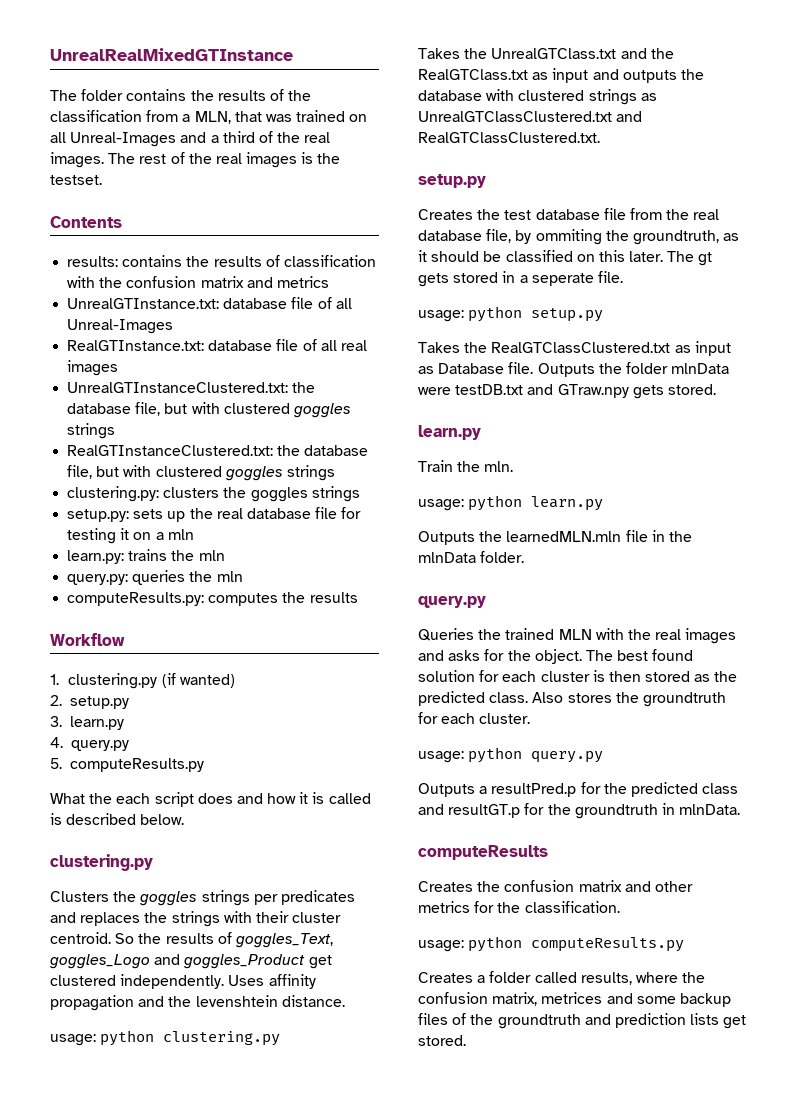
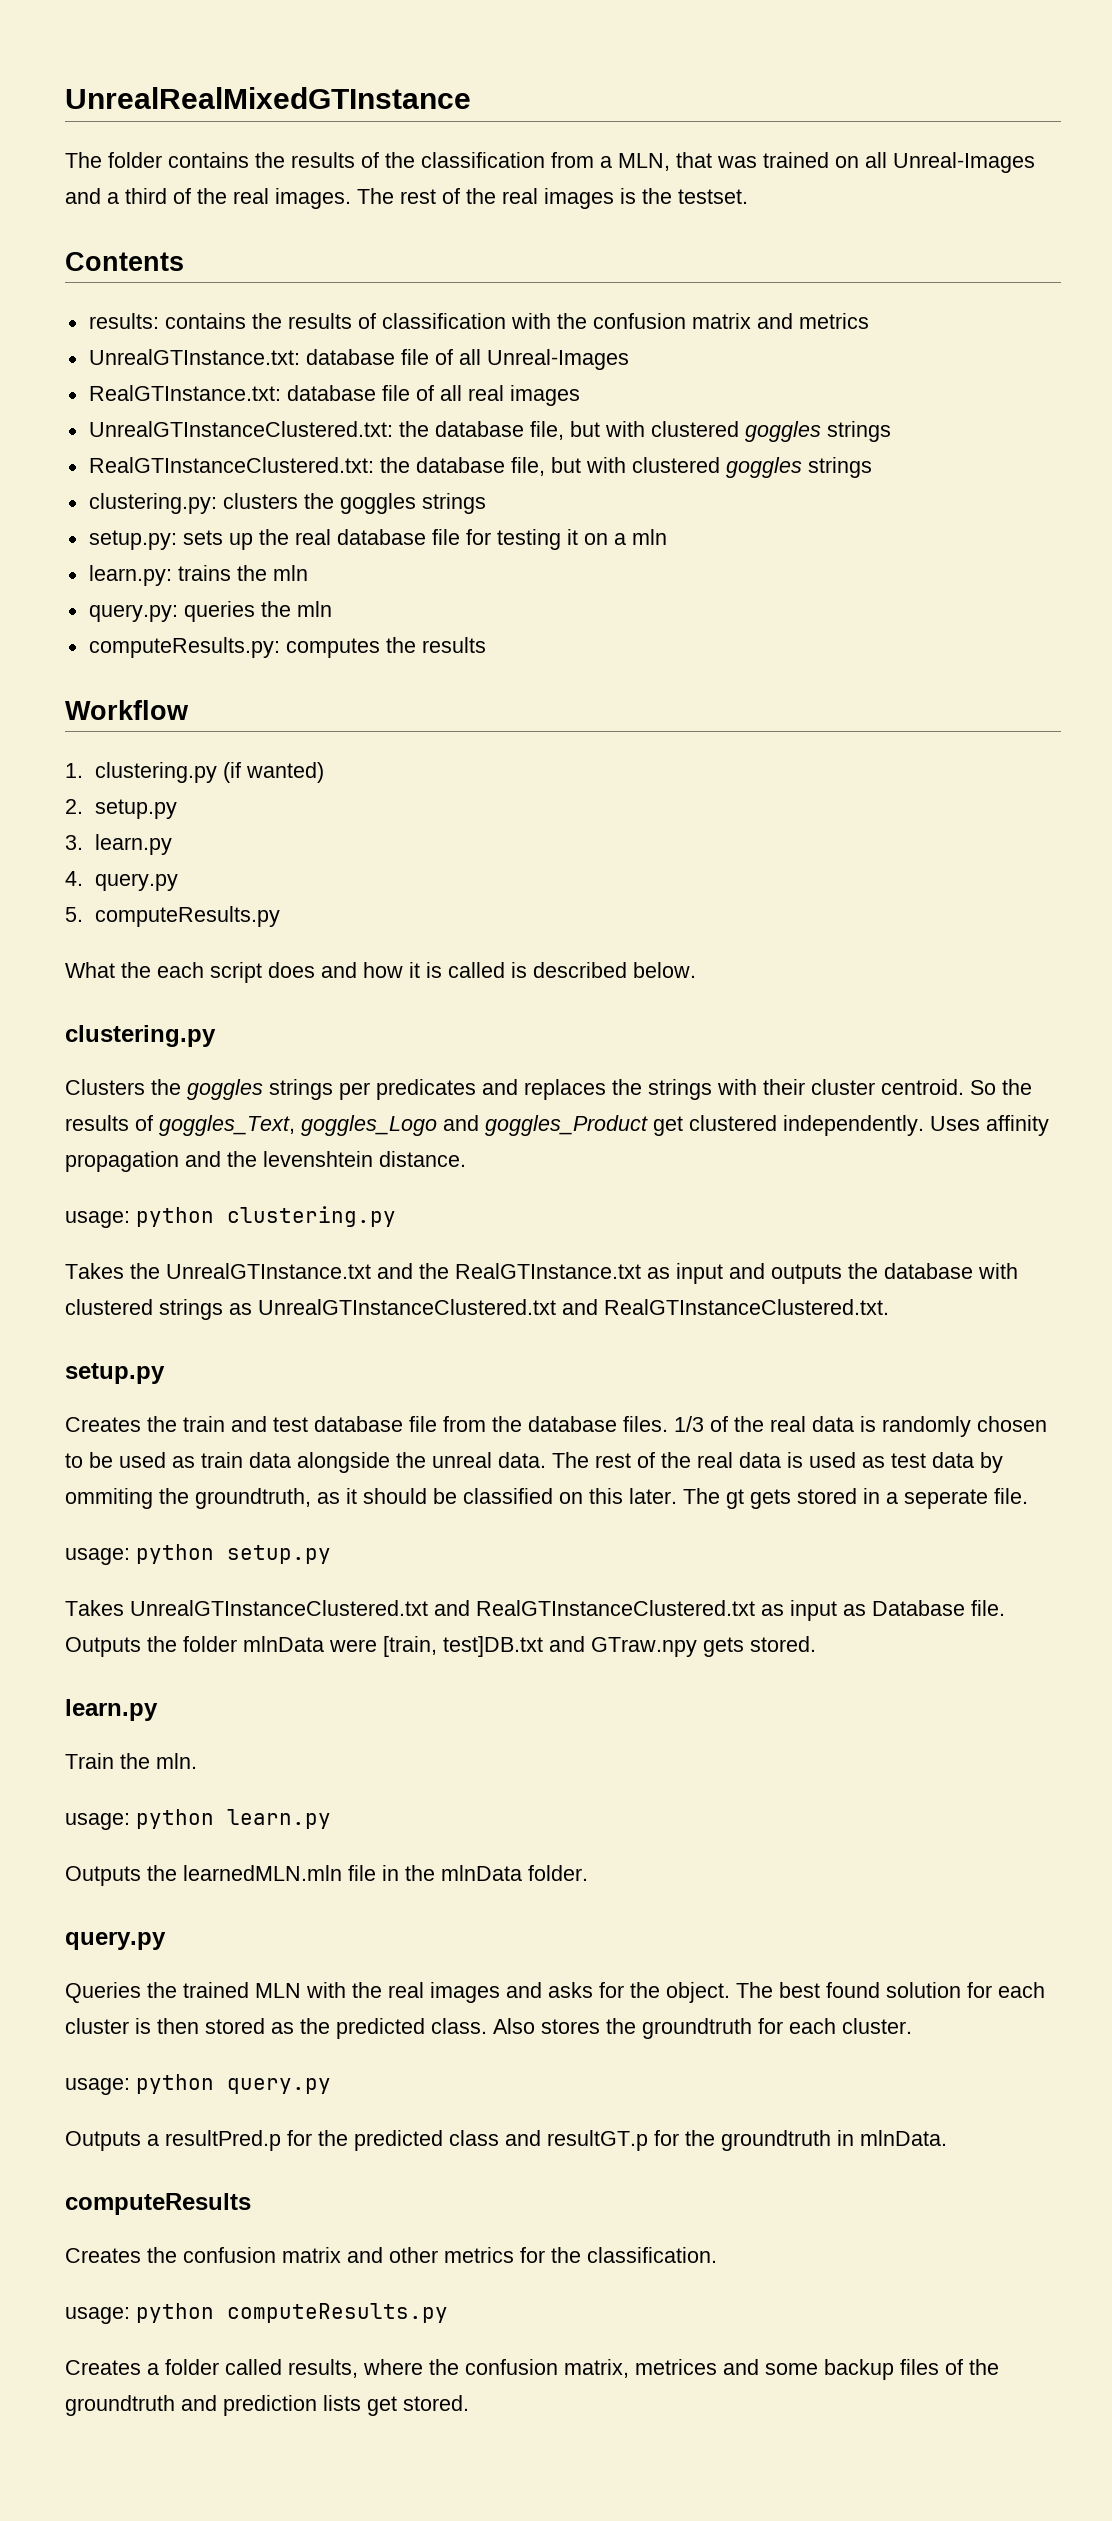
- Takes the UnrealGTClass.txt and the RealGTClass.txt as input and outputs the database with clustered strings as UnrealGTClassClustered.txt and RealGTClassClustered.txt.
+ Takes the UnrealGTInstance.txt and the RealGTInstance.txt as input and outputs the database with clustered strings as UnrealGTInstanceClustered.txt and RealGTInstanceClustered.txt.
- Creates the test database file from the real database file, by ommiting the groundtruth, as it should be classified on this later.
+ Creates the train and test database file from the database files. 1/3 of the real data is randomly chosen to be used as train data alongside the unreal data. The rest of the real data is used as test data by ommiting the groundtruth, as it should be classified on this later.
- Takes the RealGTClassClustered.txt as input as Database file.
+ Takes UnrealGTInstanceClustered.txt and RealGTInstanceClustered.txt as input as Database file.
- Outputs the folder mlnData were testDB.txt and GTraw.npy gets stored.
+ Outputs the folder mlnData were [train, test]DB.txt and GTraw.npy gets stored.

